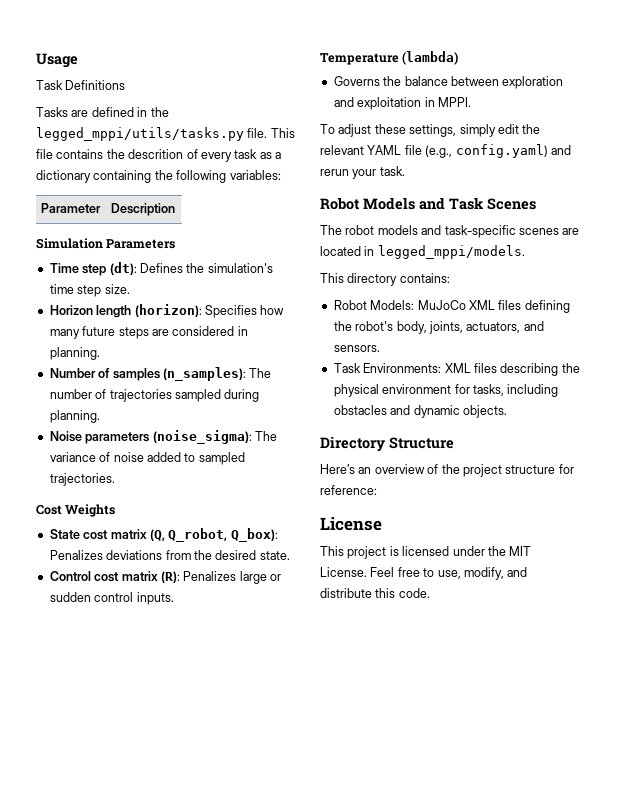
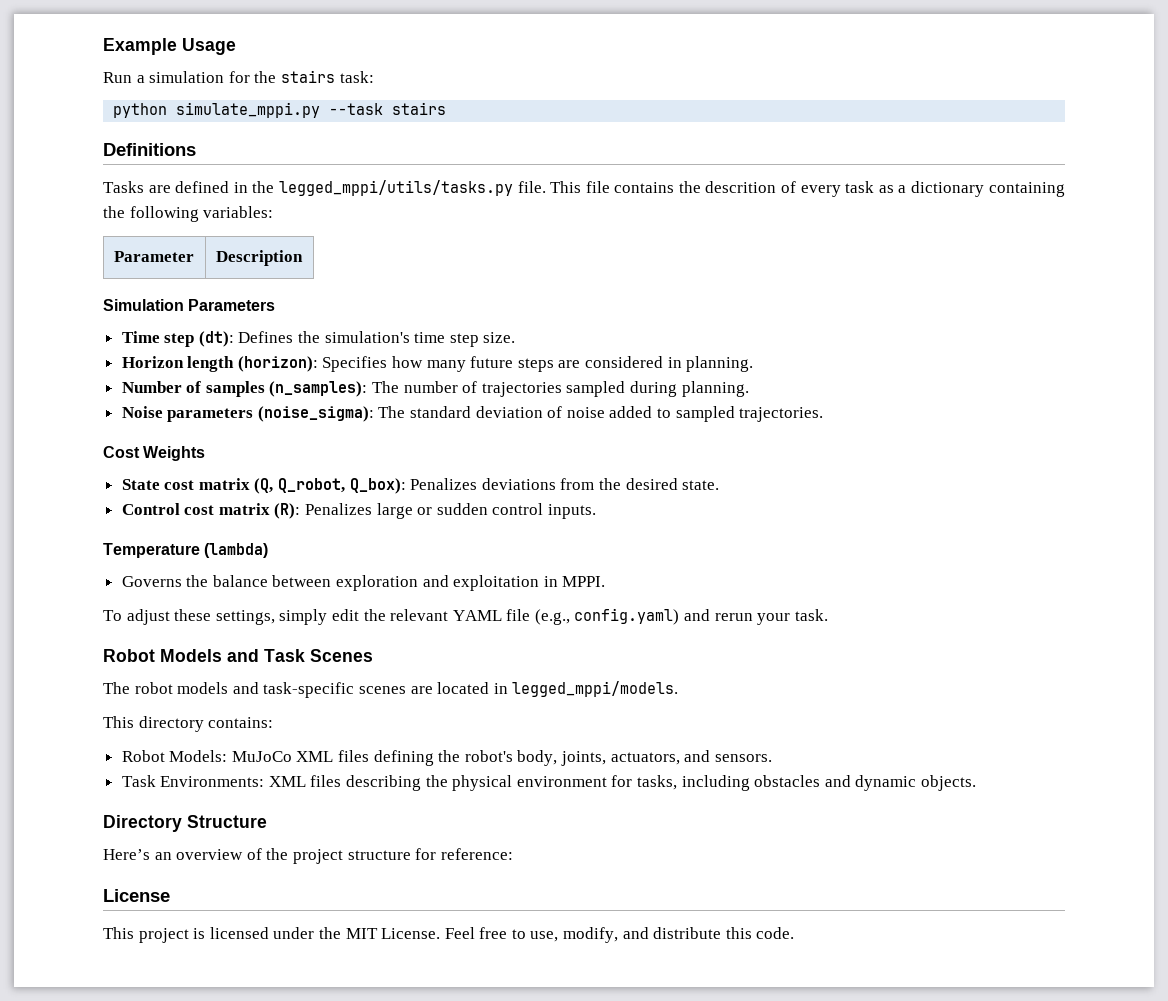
- Usage
+ Example Usage
- Task Definitions
+ Run a simulation for the stairs task:
+ python simulate_mppi.py --task stairs
+ Definitions
- Noise parameters (noise_sigma): The variance of noise added to sampled trajectories.
+ Noise parameters (noise_sigma): The standard deviation of noise added to sampled trajectories.

